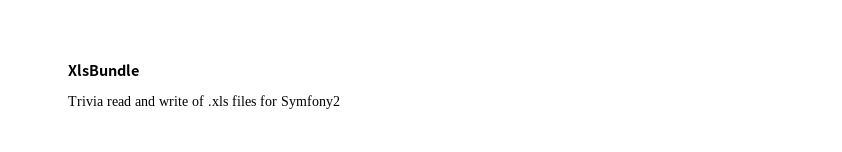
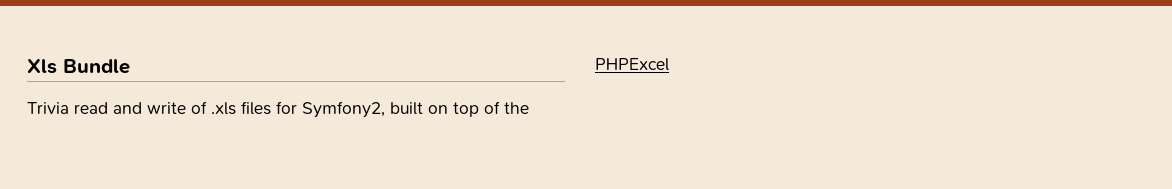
- XlsBundle
+ Xls Bundle
- Trivia read and write of .xls files for Symfony2
+ Trivia read and write of .xls files for Symfony2, built on top of the PHPExcel

